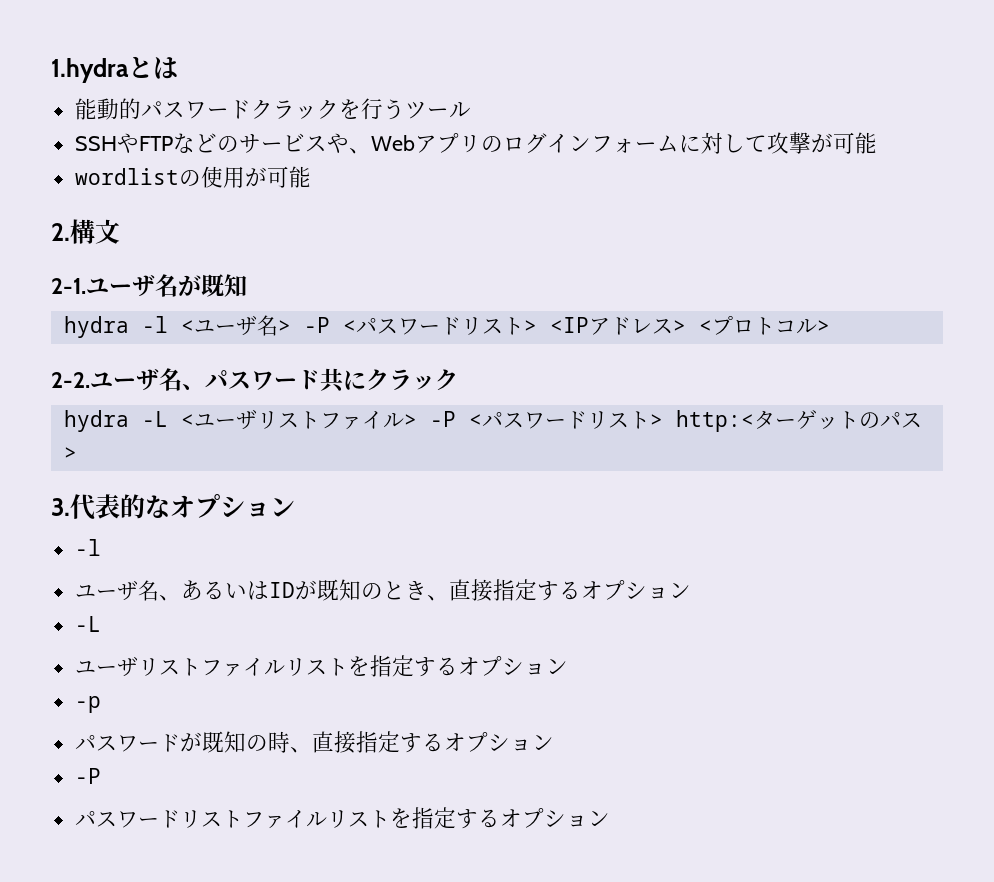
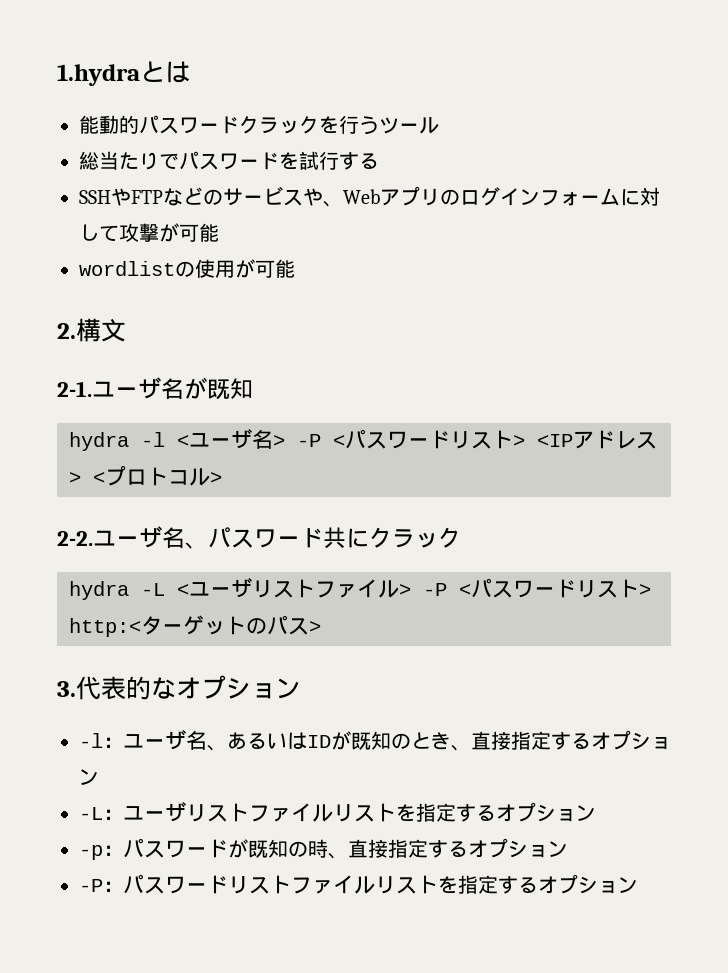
+ 総当たりでパスワードを試行する
  3.代表的なオプション
- -l
- ユーザ名、あるいはIDが既知のとき、直接指定するオプション
- -L
- ユーザリストファイルリストを指定するオプション
+ -l：ユーザ名、あるいはIDが既知のとき、直接指定するオプション
+ -L：ユーザリストファイルリストを指定するオプション
- -p
- パスワードが既知の時、直接指定するオプション
- -P
- パスワードリストファイルリストを指定するオプション
+ -p：パスワードが既知の時、直接指定するオプション
+ -P：パスワードリストファイルリストを指定するオプション

